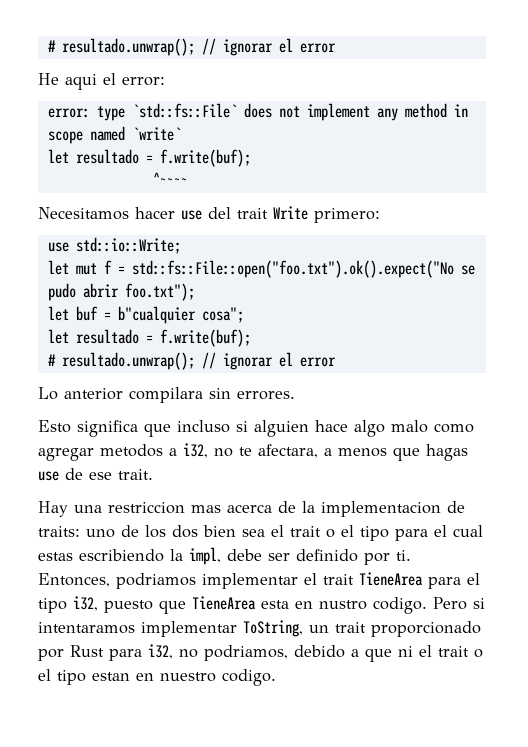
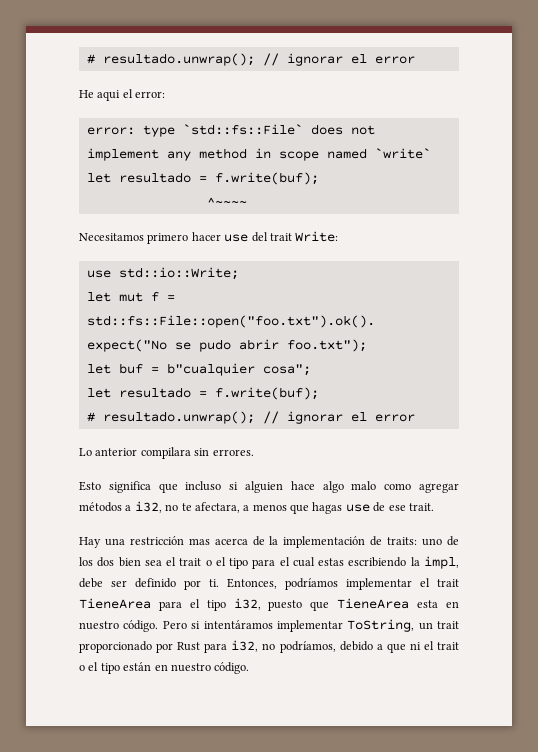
- Necesitamos hacer use del trait Write primero:
+ Necesitamos primero hacer use del trait Write:
- Esto significa que incluso si alguien hace algo malo como agregar metodos a i32, no te afectara, a menos que hagas use de ese trait.
+ Esto significa que incluso si alguien hace algo malo como agregar métodos a i32, no te afectara, a menos que hagas use de ese trait.
- Hay una restriccion mas acerca de la implementacion de traits: uno de los dos bien sea el trait o el tipo para el cual estas escribiendo la impl, debe ser definido por ti.
+ Hay una restricción mas acerca de la implementación de traits: uno de los dos bien sea el trait o el tipo para el cual estas escribiendo la impl, debe ser definido por ti.
- Entonces, podriamos implementar el trait TieneArea para el tipo i32, puesto que TieneArea esta en nustro codigo.
+ Entonces, podríamos implementar el trait TieneArea para el tipo i32, puesto que TieneArea esta en nuestro código.
- Pero si intentaramos implementar ToString, un trait proporcionado por Rust para i32, no podriamos, debido a que ni el trait o el tipo estan en nuestro codigo.
+ Pero si intentáramos implementar ToString, un trait proporcionado por Rust para i32, no podríamos, debido a que ni el trait o el tipo están en nuestro código.

